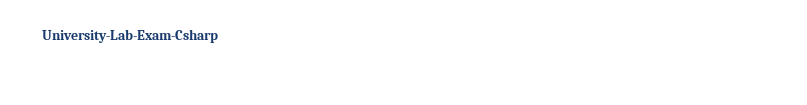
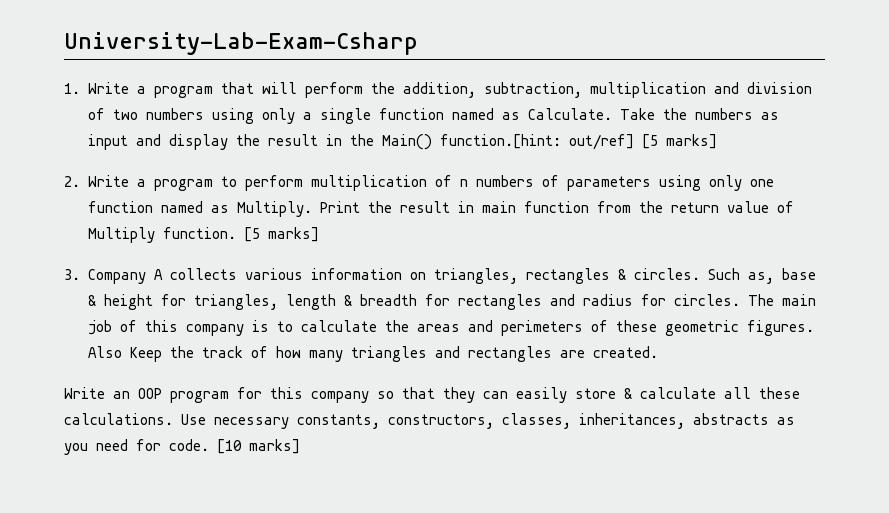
+ 1. Write a program that will perform the addition, subtraction, multiplication and division of two numbers using only a single function named as Calculate. Take the numbers as input and display the result in the Main() function.[hint: out/ref] [5 marks]
+ 2. Write a program to perform multiplication of n numbers of parameters using only one function named as Multiply. Print the result in main function from the return value of Multiply function. [5 marks]
+ 3. Company A collects various information on triangles, rectangles & circles. Such as, base & height for triangles, length & breadth for rectangles and radius for circles. The main job of this company is to calculate the areas and perimeters of these geometric figures. Also Keep the track of how many triangles and rectangles are created.
+ Write an OOP program for this company so that they can easily store & calculate all these calculations. Use necessary constants, constructors, classes, inheritances, abstracts as you need for code. [10 marks]

